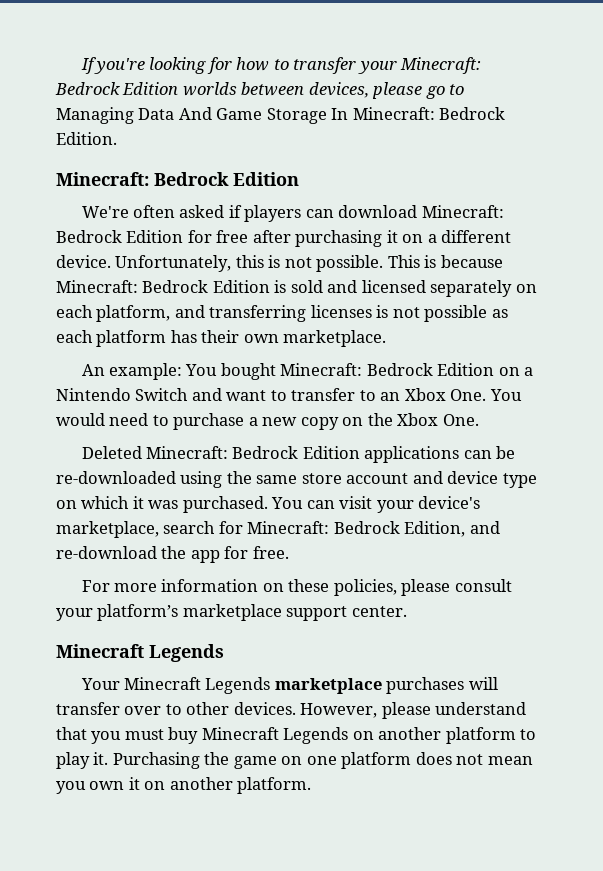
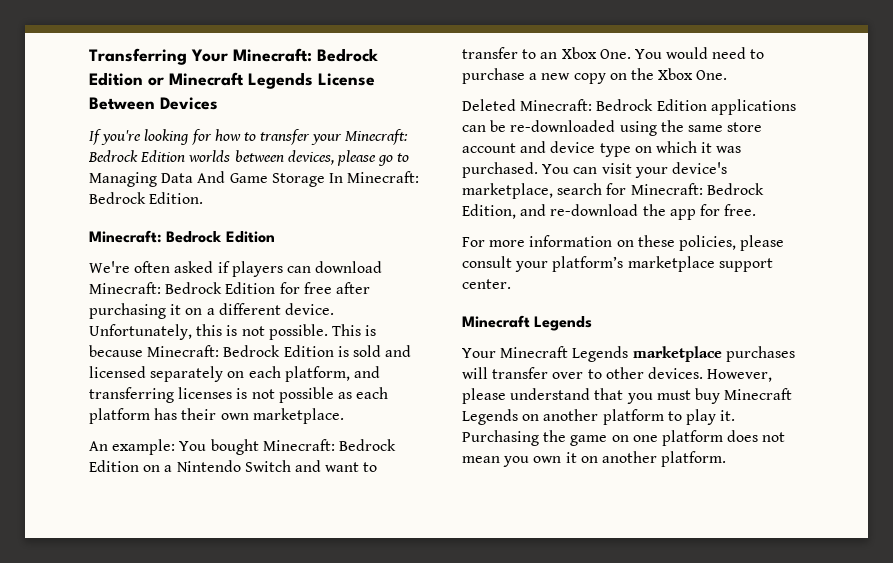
+ Transferring Your Minecraft: Bedrock Edition or Minecraft Legends License Between Devices

